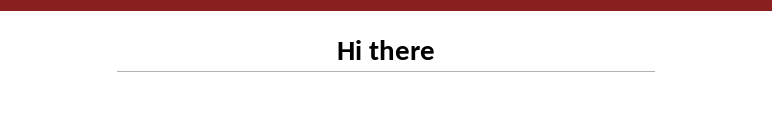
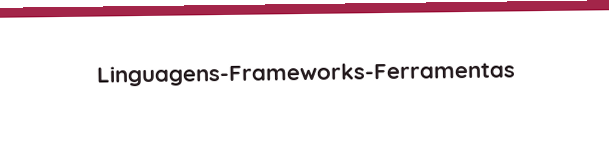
- Hi there
+ Linguagens-Frameworks-Ferramentas

